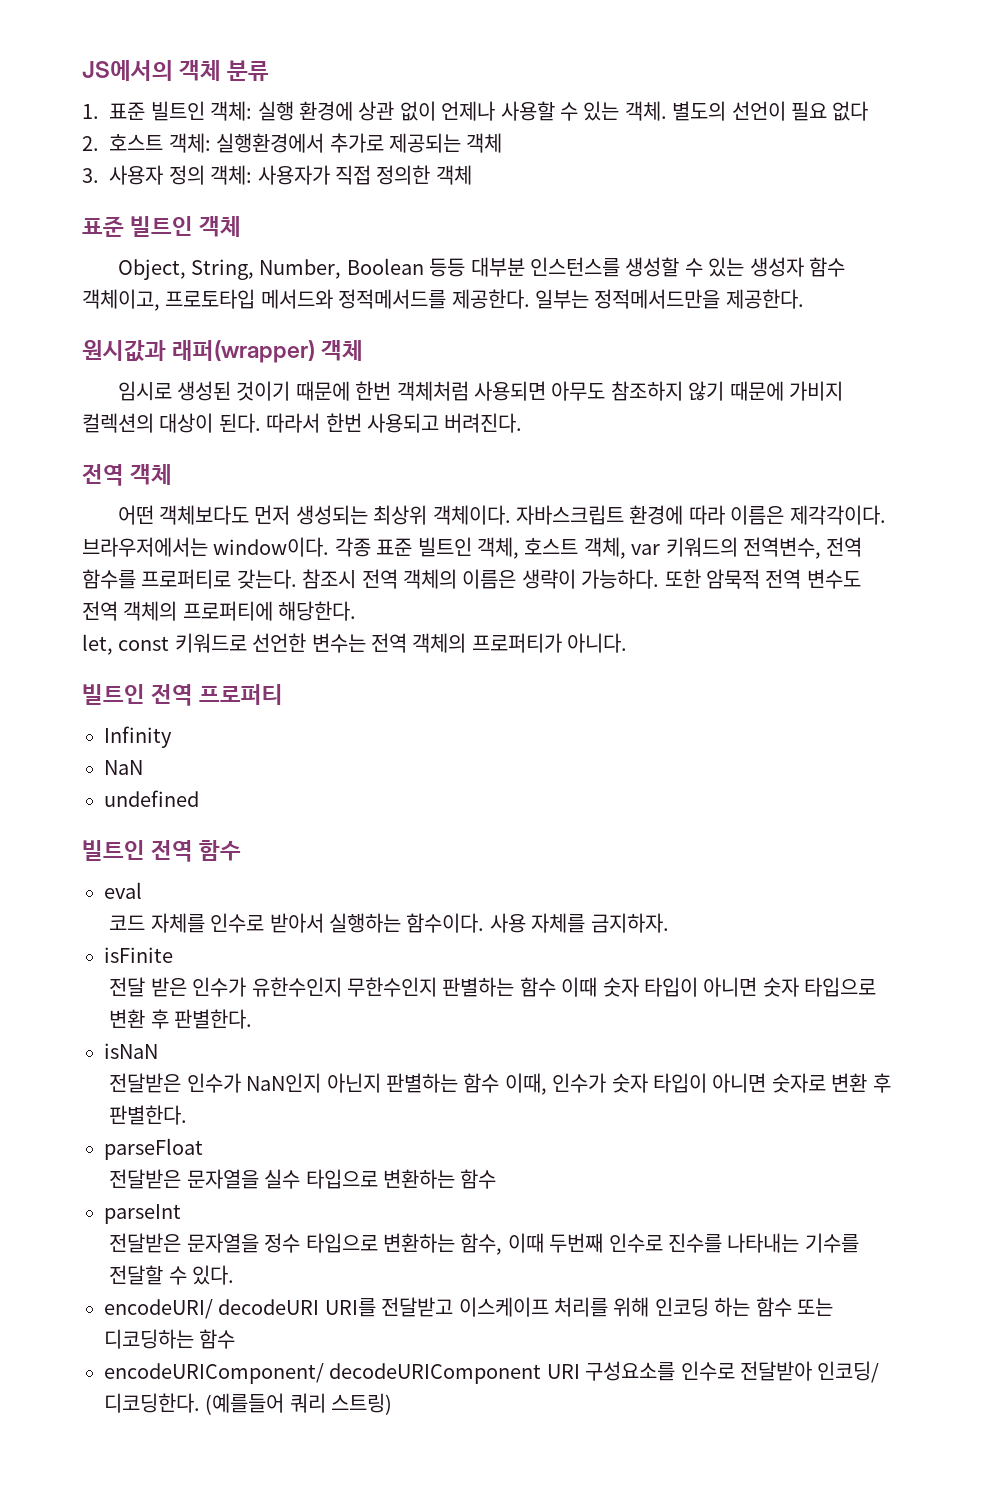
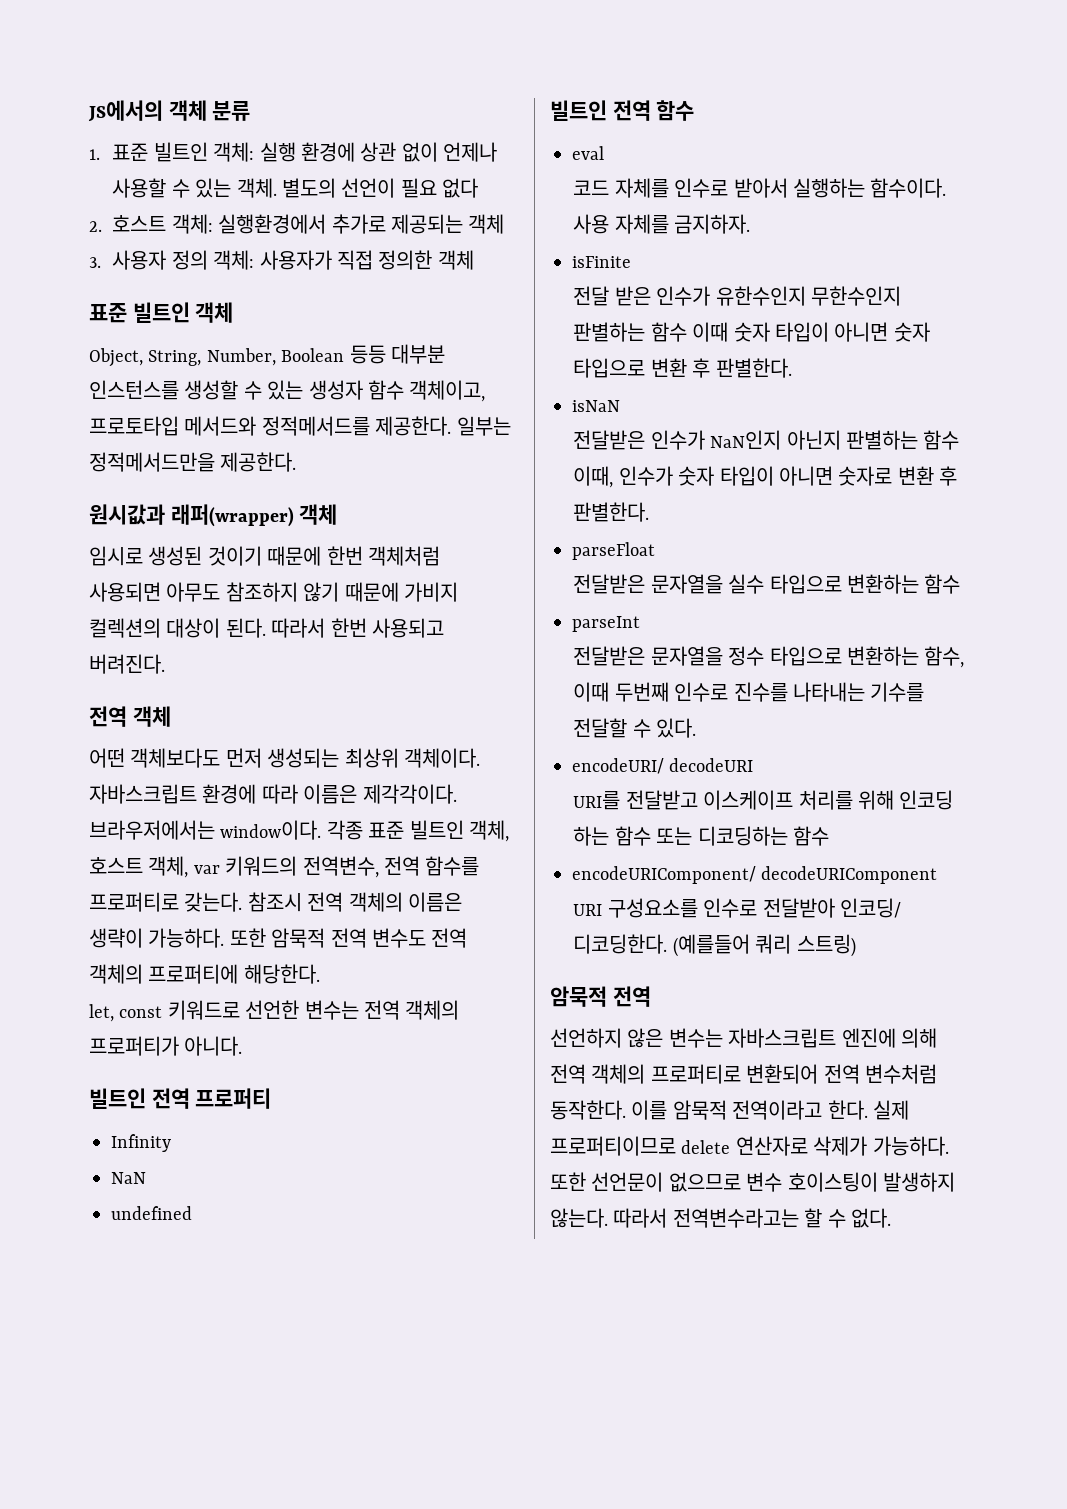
- encodeURI/ decodeURI URI를 전달받고 이스케이프 처리를 위해 인코딩 하는 함수 또는 디코딩하는 함수
+ encodeURI/ decodeURI
+ URI를 전달받고 이스케이프 처리를 위해 인코딩 하는 함수 또는 디코딩하는 함수
- encodeURIComponent/ decodeURIComponent URI 구성요소를 인수로 전달받아 인코딩/ 디코딩한다.
+ encodeURIComponent/ decodeURIComponent
+ URI 구성요소를 인수로 전달받아 인코딩/ 디코딩한다.
  (예를들어 쿼리 스트링)
+ 암묵적 전역
+ 선언하지 않은 변수는 자바스크립트 엔진에 의해 전역 객체의 프로퍼티로 변환되어 전역 변수처럼 동작한다. 이를 암묵적 전역이라고 한다. 실제 프로퍼티이므로 delete 연산자로 삭제가 가능하다. 또한 선언문이 없으므로 변수 호이스팅이 발생하지 않는다. 따라서 전역변수라고는 할 수 없다.

